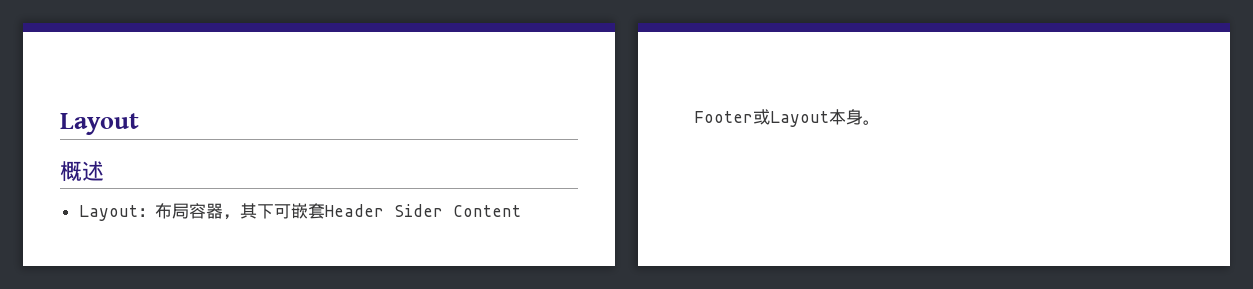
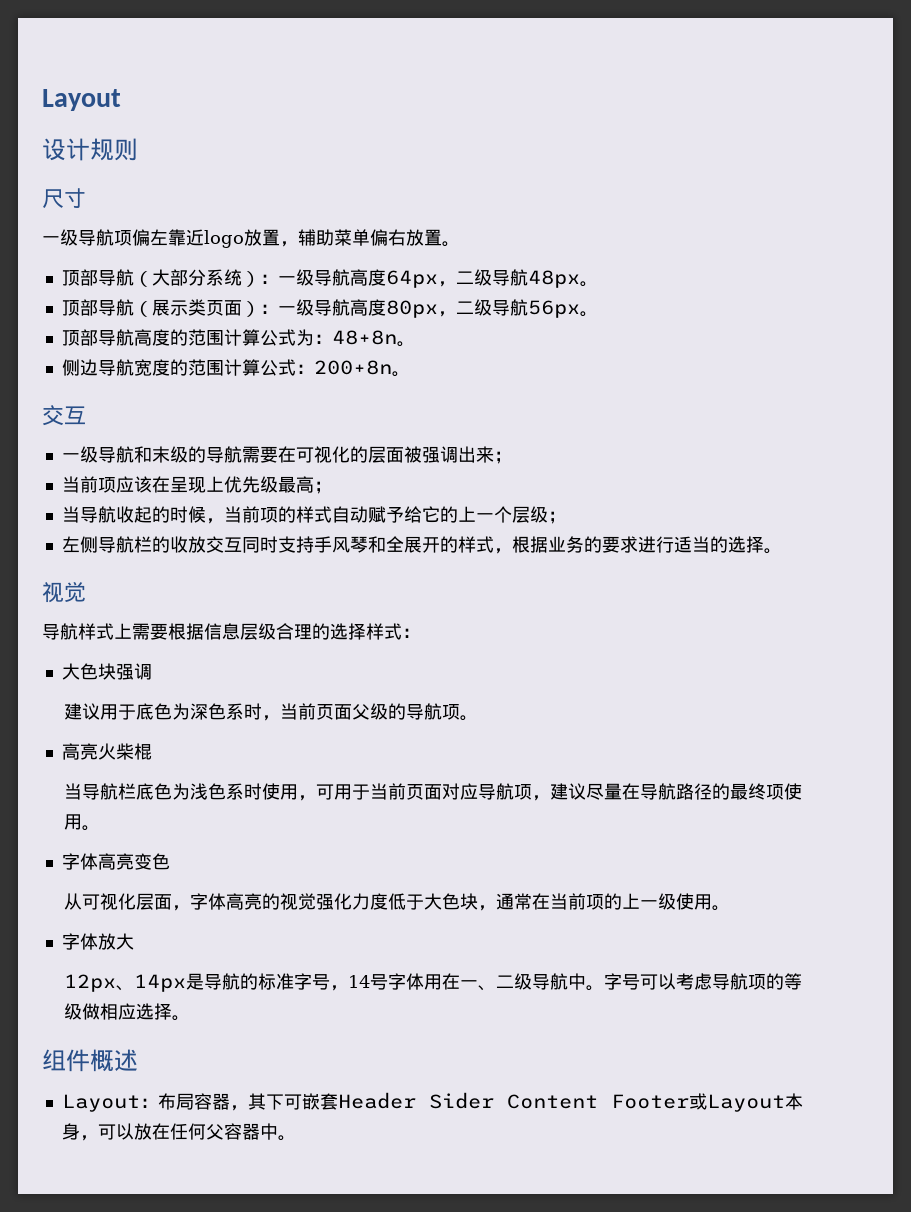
- 概述
+ 设计规则
+ 尺寸
+ 一级导航项偏左靠近logo放置，辅助菜单偏右放置。
+ 顶部导航（大部分系统）：一级导航高度64px，二级导航48px。
+ 顶部导航（展示类页面）：一级导航高度80px，二级导航56px。
+ 顶部导航高度的范围计算公式为：48+8n。
+ 侧边导航宽度的范围计算公式：200+8n。
+ 交互
+ 一级导航和末级的导航需要在可视化的层面被强调出来；
+ 当前项应该在呈现上优先级最高；
+ 当导航收起的时候，当前项的样式自动赋予给它的上一个层级；
+ 左侧导航栏的收放交互同时支持手风琴和全展开的样式，根据业务的要求进行适当的选择。
+ 视觉
+ 导航样式上需要根据信息层级合理的选择样式：
+ 大色块强调
+ 建议用于底色为深色系时，当前页面父级的导航项。
+ 高亮火柴棍
+ 当导航栏底色为浅色系时使用，可用于当前页面对应导航项，建议尽量在导航路径的最终项使用。
+ 字体高亮变色
+ 从可视化层面，字体高亮的视觉强化力度低于大色块，通常在当前项的上一级使用。
+ 字体放大
+ 12px、14px是导航的标准字号，14号字体用在一、二级导航中。字号可以考虑导航项的等级做相应选择。
+ 组件概述
- Layout：布局容器，其下可嵌套Header Sider Content Footer或Layout本身。
+ Layout：布局容器，其下可嵌套Header Sider Content Footer或Layout本身，可以放在任何父容器中。

